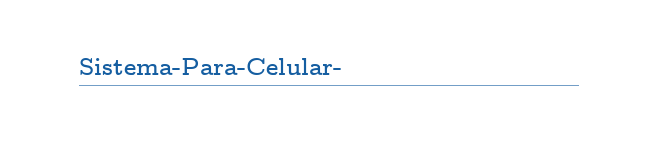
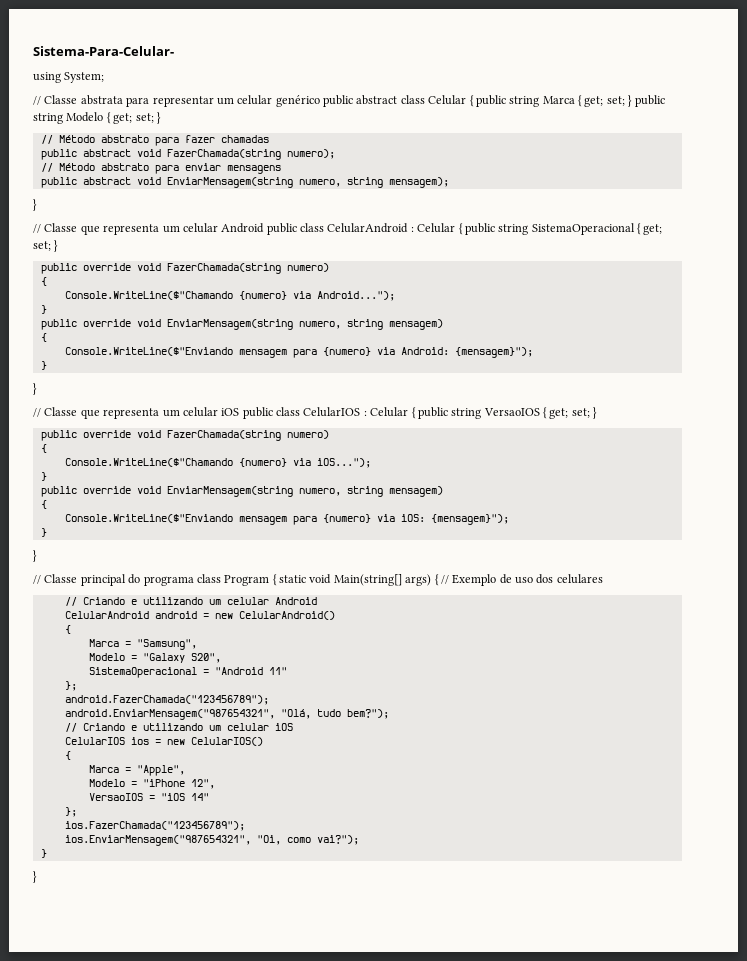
+ using System;
+ // Classe abstrata para representar um celular genérico public abstract class Celular { public string Marca { get; set; } public string Modelo { get; set; }
+ // Método abstrato para fazer chamadas
+ public abstract void FazerChamada(string numero);
+ // Método abstrato para enviar mensagens
+ public abstract void EnviarMensagem(string numero, string mensagem);
+ }
+ // Classe que representa um celular Android public class CelularAndroid : Celular { public string SistemaOperacional { get; set; }
+ public override void FazerChamada(string numero)
+ {
+ Console.WriteLine($"Chamando {numero} via Android...");
+ }
+ public override void EnviarMensagem(string numero, string mensagem)
+ {
+ Console.WriteLine($"Enviando mensagem para {numero} via Android: {mensagem}");
+ }
+ }
+ // Classe que representa um celular iOS public class CelularIOS : Celular { public string VersaoIOS { get; set; }
+ public override void FazerChamada(string numero)
+ {
+ Console.WriteLine($"Chamando {numero} via iOS...");
+ }
+ public override void EnviarMensagem(string numero, string mensagem)
+ {
+ Console.WriteLine($"Enviando mensagem para {numero} via iOS: {mensagem}");
+ }
+ }
+ // Classe principal do programa class Program { static void Main(string[] args) { // Exemplo de uso dos celulares
+ // Criando e utilizando um celular Android
+ CelularAndroid android = new CelularAndroid()
+ {
+ Marca = "Samsung",
+ Modelo = "Galaxy S20",
+ SistemaOperacional = "Android 11"
+ };
+ android.FazerChamada("123456789");
+ android.EnviarMensagem("987654321", "Olá, tudo bem?");
+ // Criando e utilizando um celular iOS
+ CelularIOS ios = new CelularIOS()
+ {
+ Marca = "Apple",
+ Modelo = "iPhone 12",
+ VersaoIOS = "iOS 14"
+ };
+ ios.FazerChamada("123456789");
+ ios.EnviarMensagem("987654321", "Oi, como vai?");
+ }
+ }

